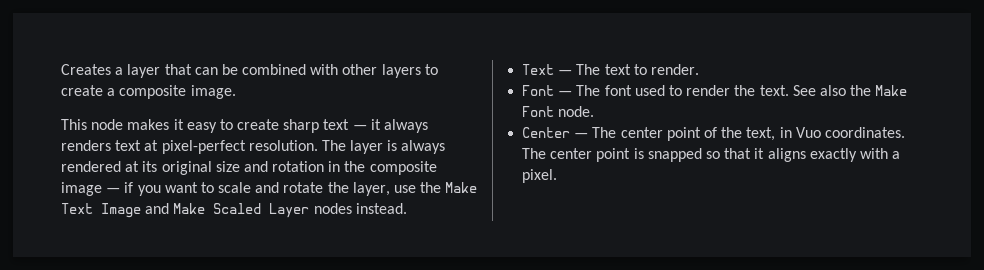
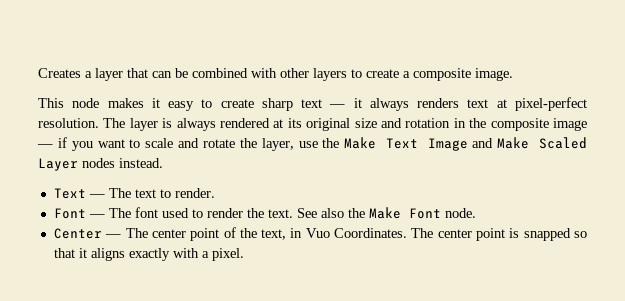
- Center — The center point of the text, in Vuo coordinates.
+ Center — The center point of the text, in Vuo Coordinates.

